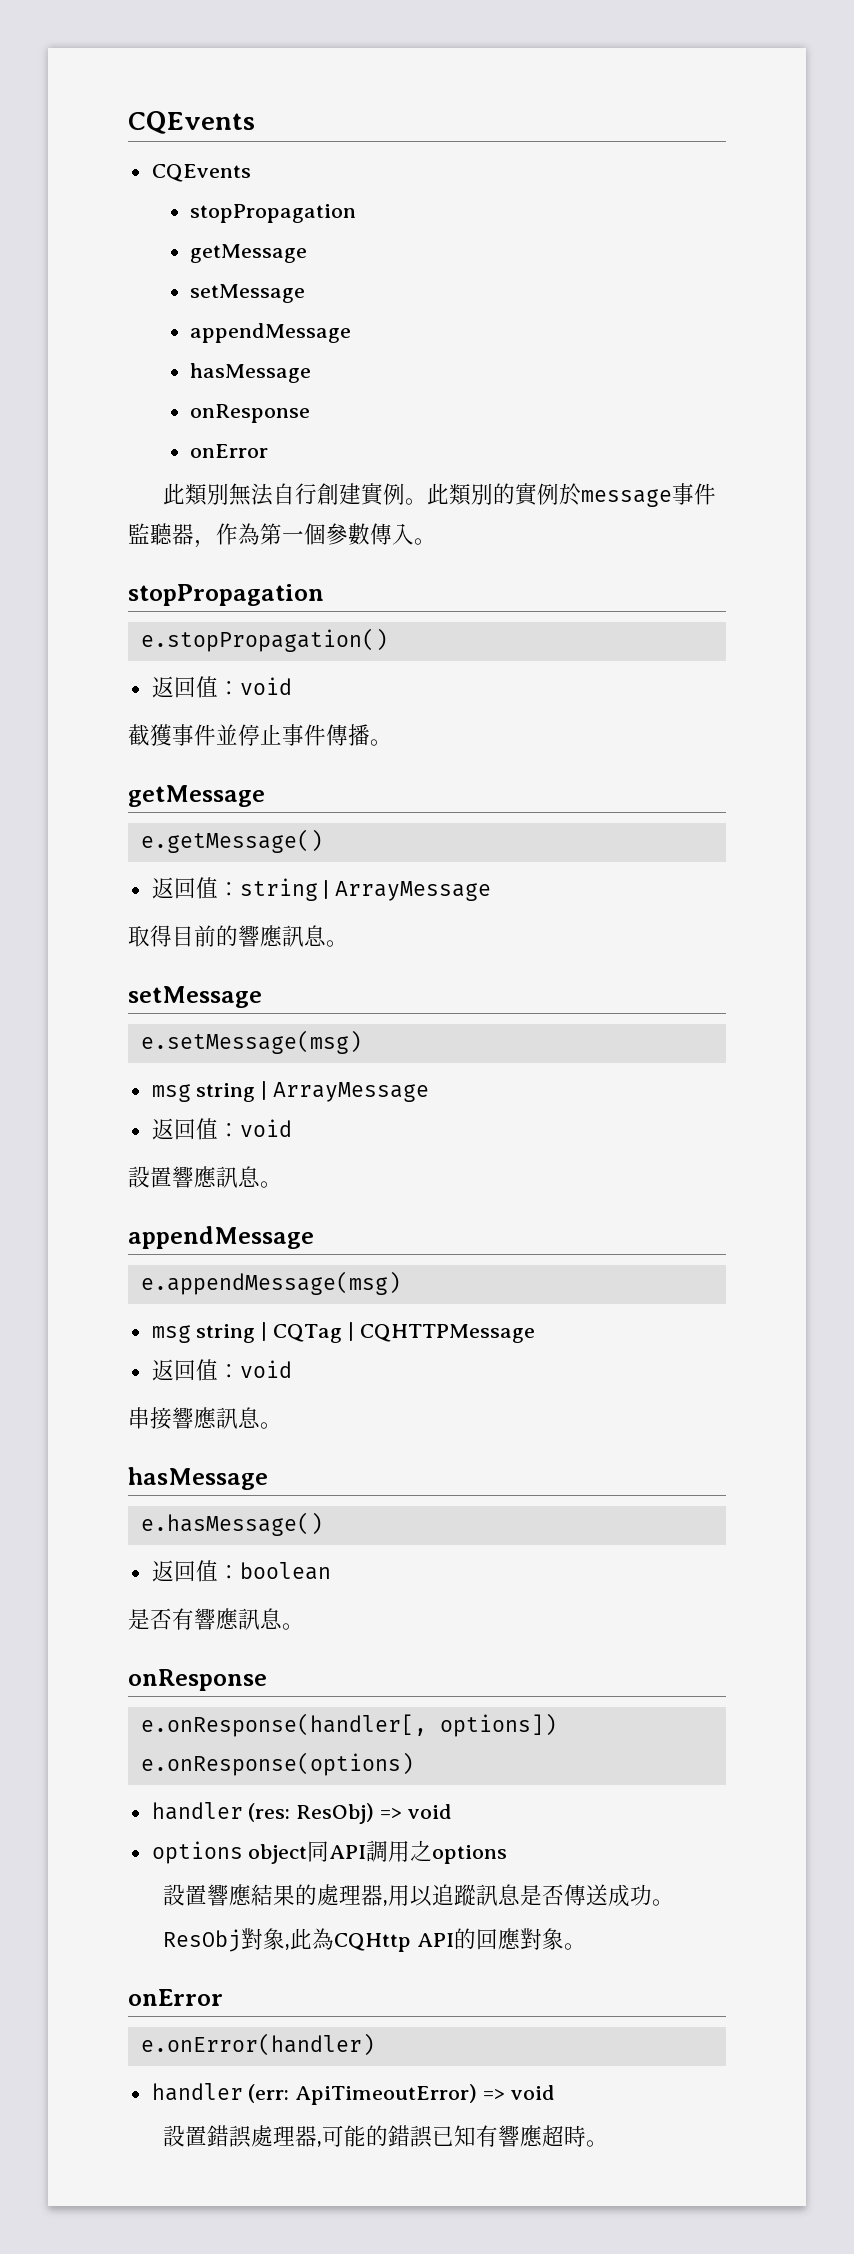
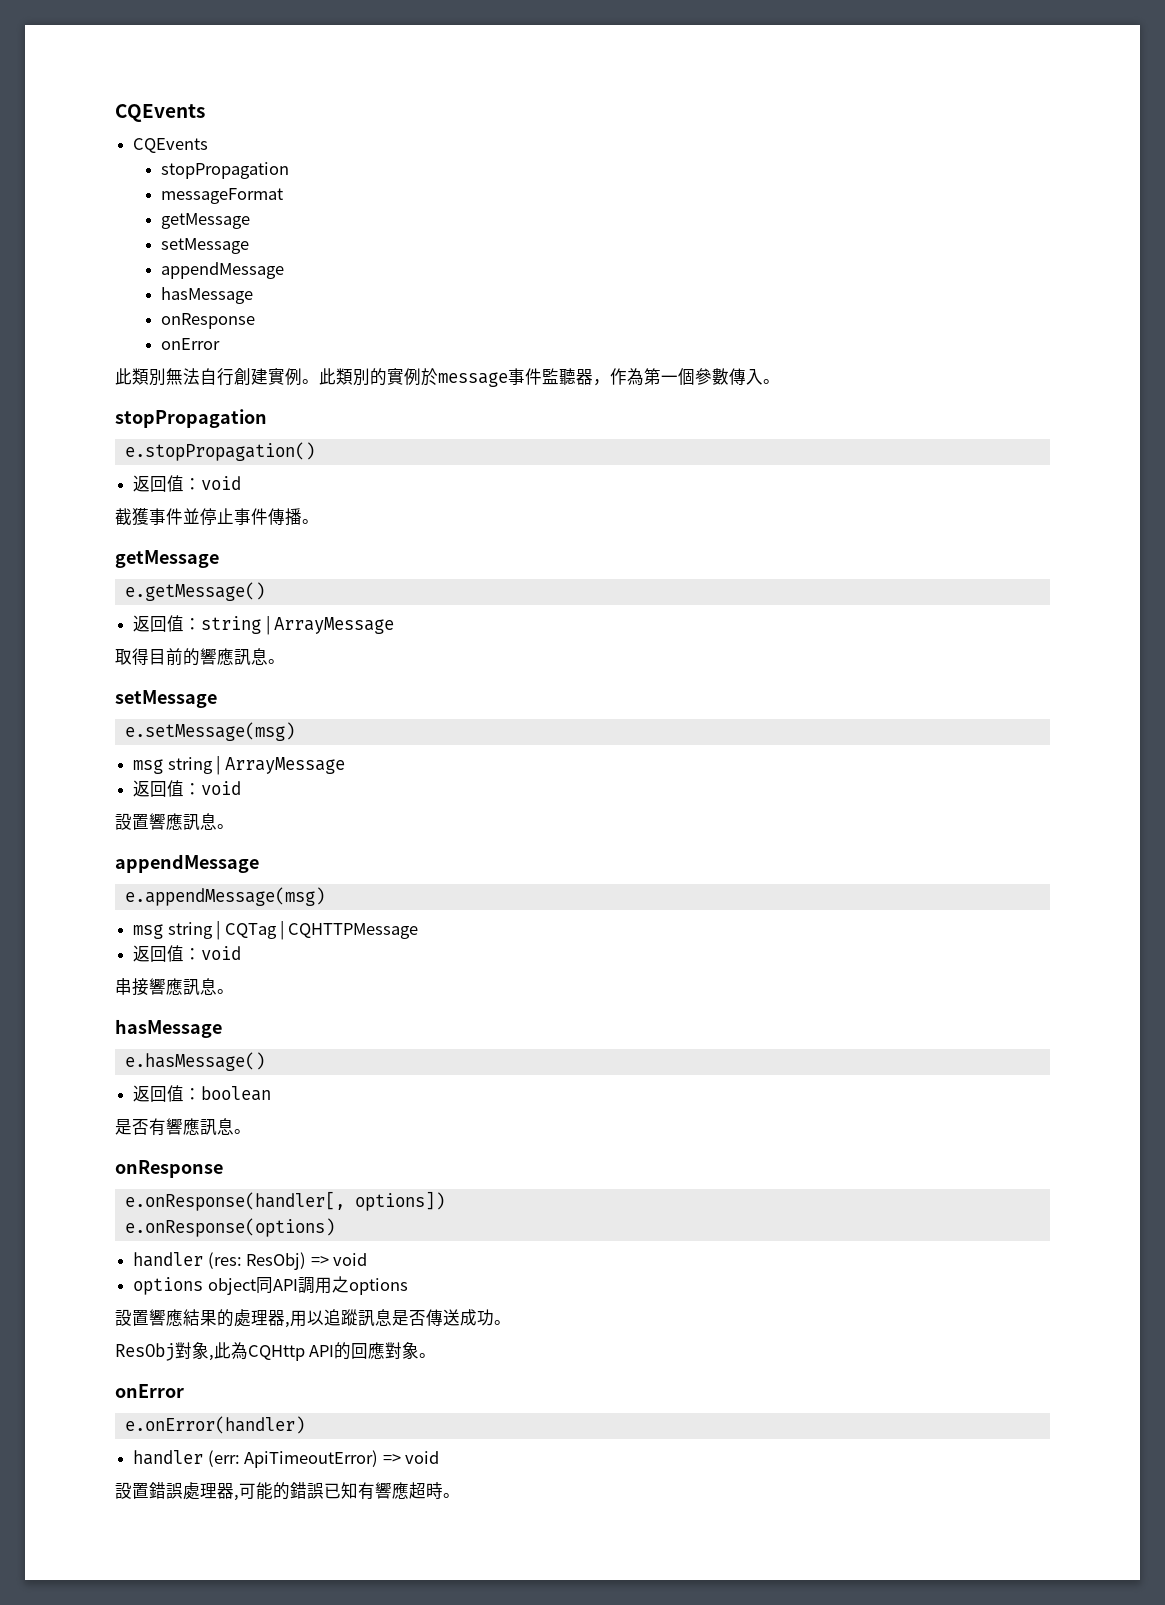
+ messageFormat

